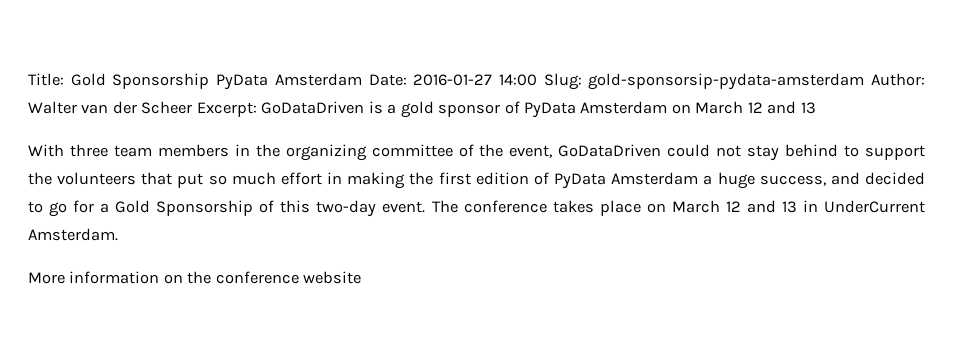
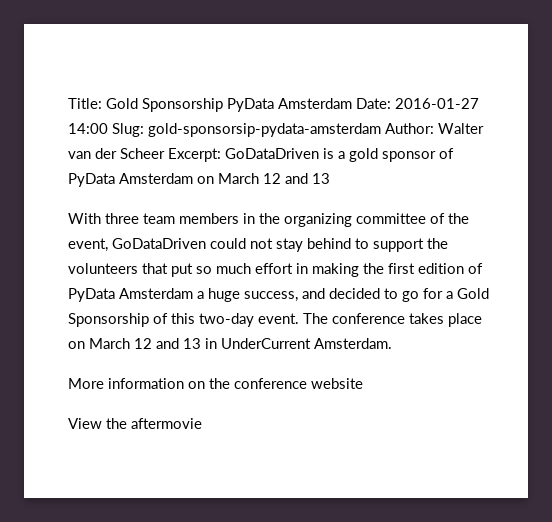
+ View the aftermovie

